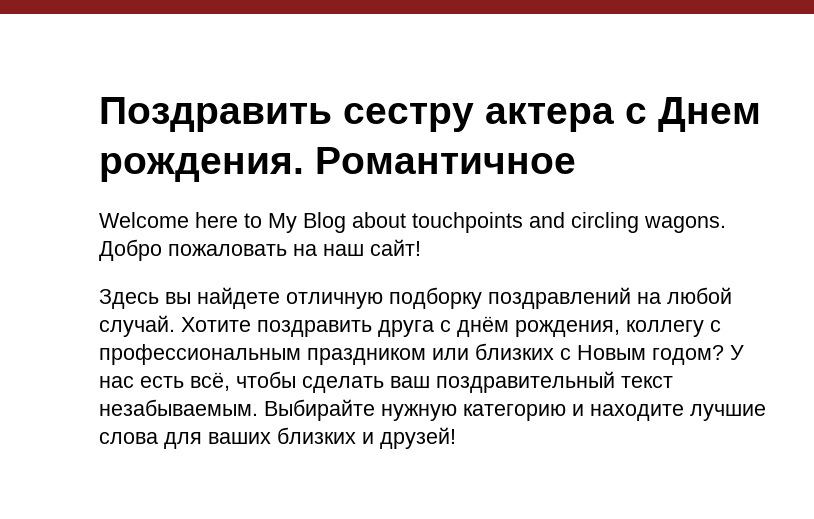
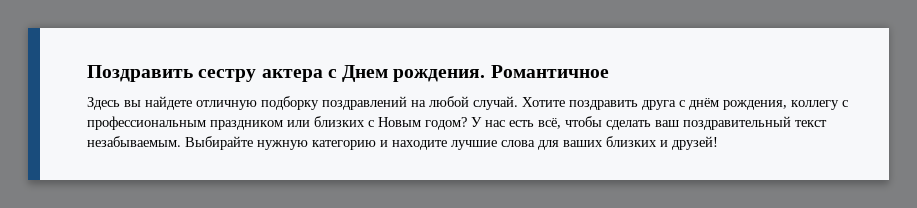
- Welcome here to My Blog about touchpoints and circling wagons. Добро пожаловать на наш сайт!

